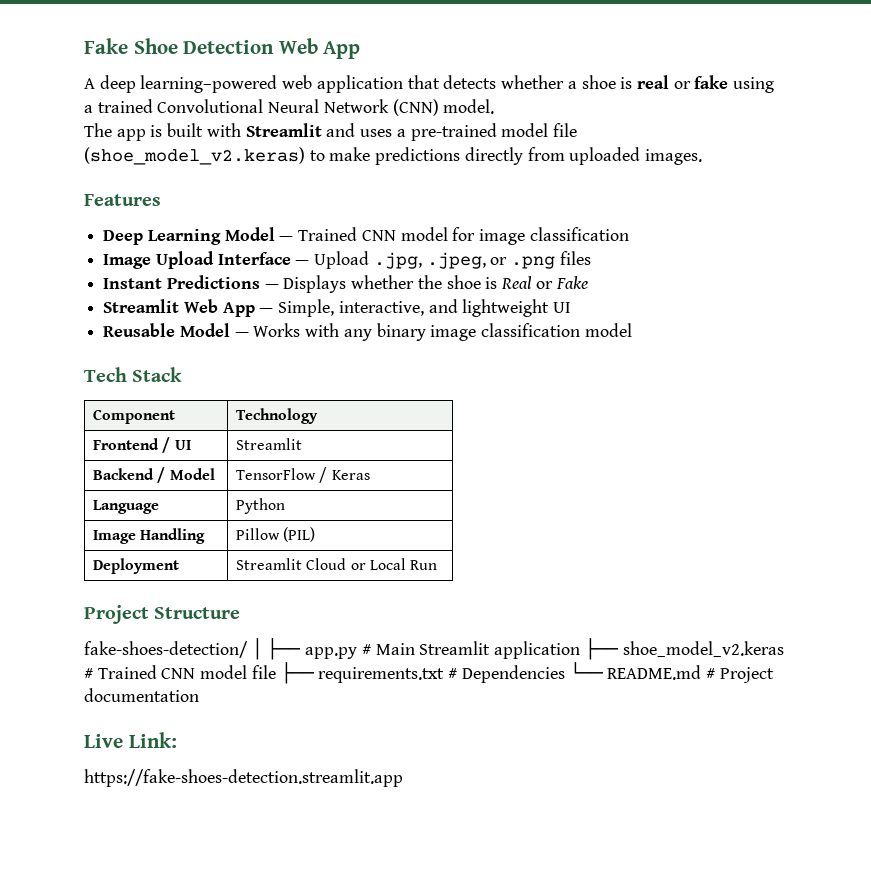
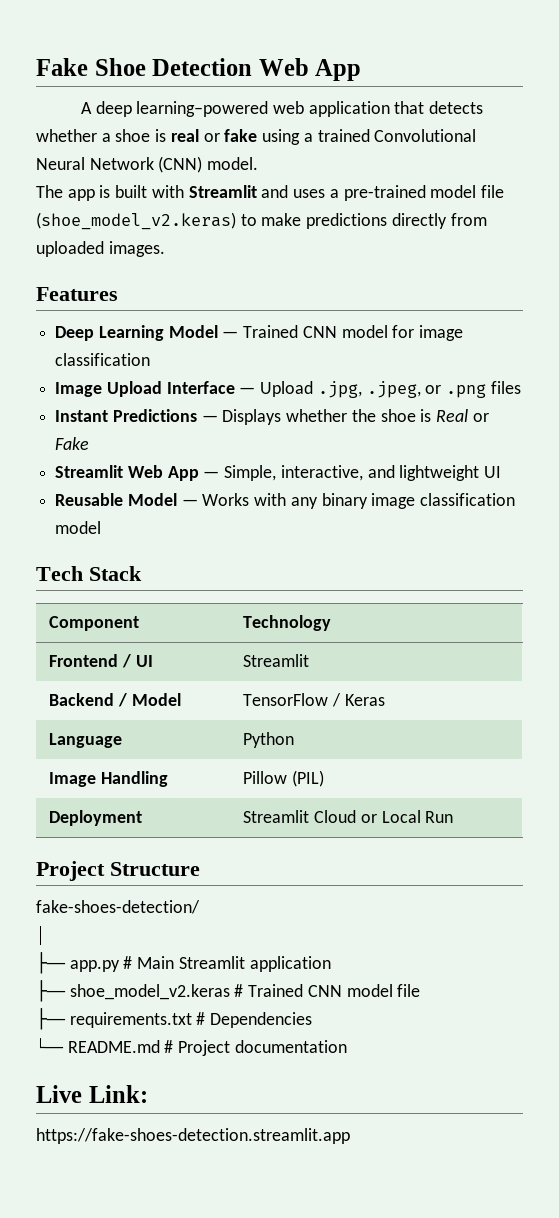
- fake-shoes-detection/ │ ├── app.py # Main Streamlit application ├── shoe_model_v2.keras # Trained CNN model file ├── requirements.txt # Dependencies └── README.md # Project documentation
+ fake-shoes-detection/
+ │
+ ├── app.py # Main Streamlit application
+ ├── shoe_model_v2.keras # Trained CNN model file
+ ├── requirements.txt # Dependencies
+ └── README.md # Project documentation

